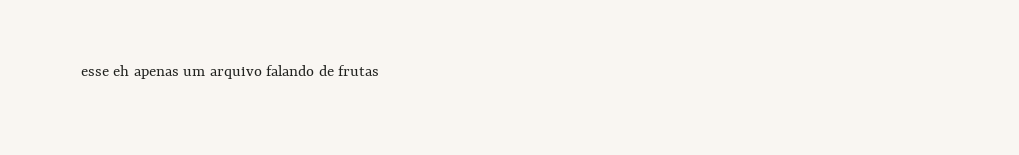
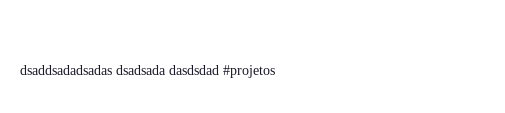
- esse eh apenas um arquivo falando de frutas
+ dsaddsadadsadas dsadsada dasdsdad #projetos

